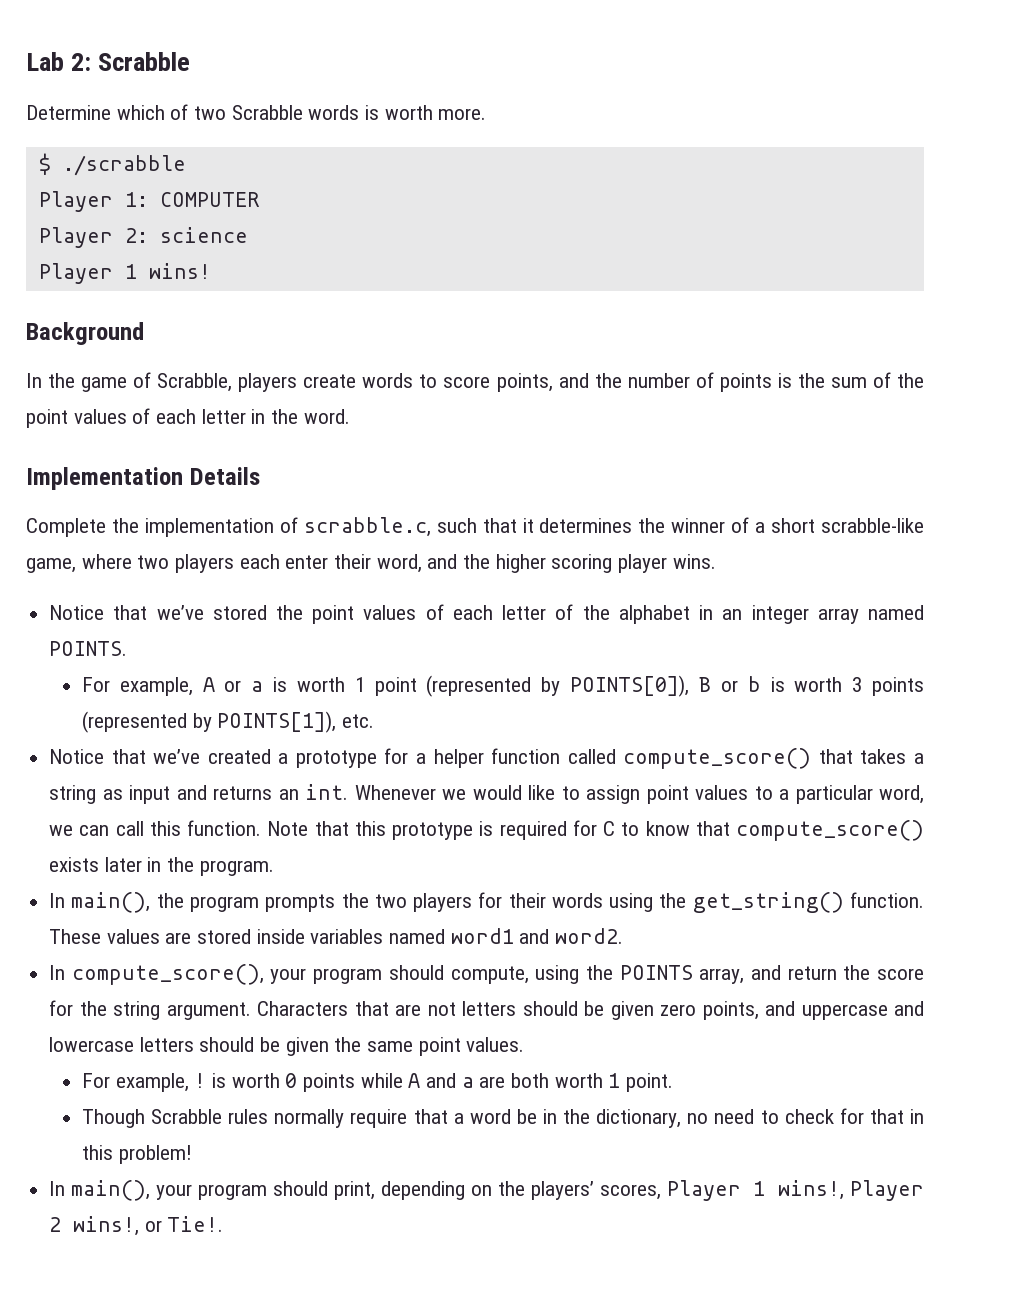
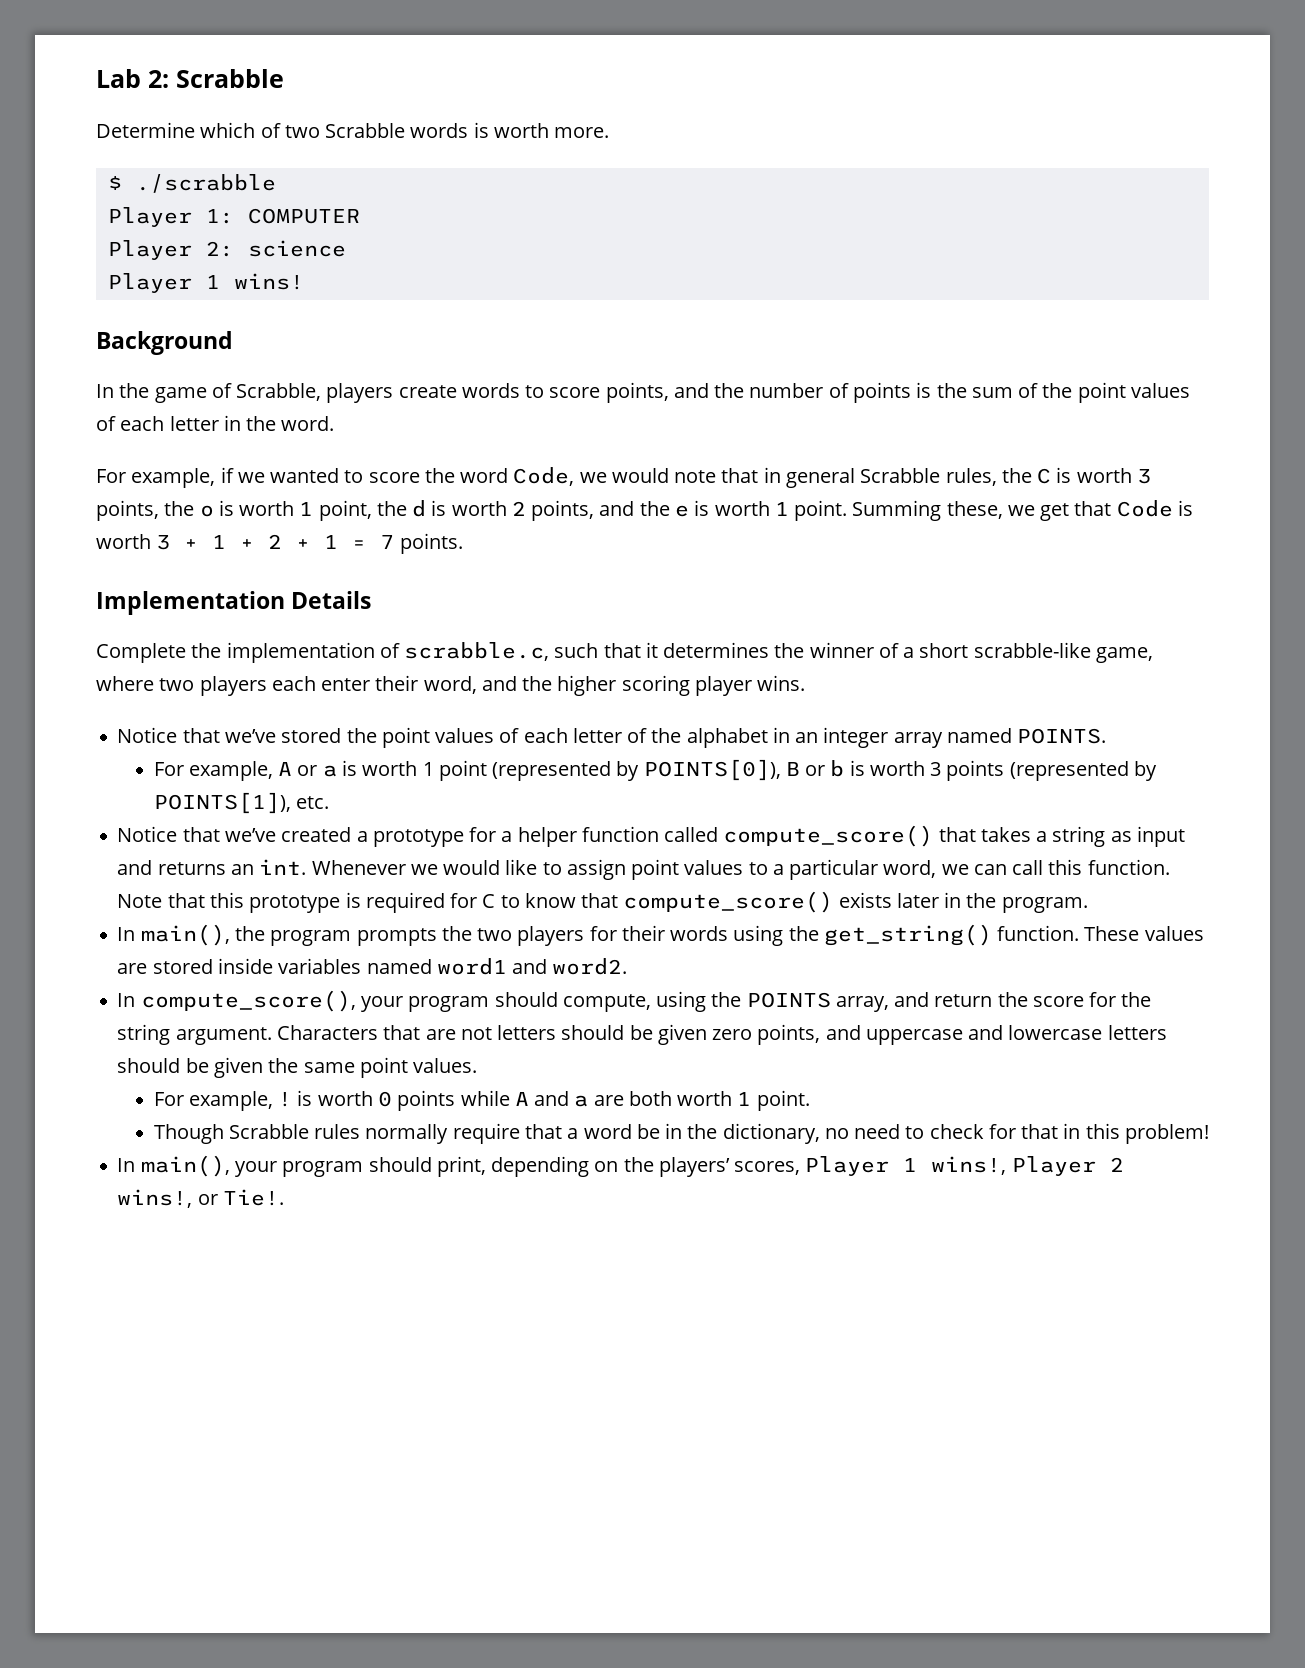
+ For example, if we wanted to score the word Code, we would note that in general Scrabble rules, the C is worth 3 points, the o is worth 1 point, the d is worth 2 points, and the e is worth 1 point. Summing these, we get that Code is worth 3 + 1 + 2 + 1 = 7 points.

